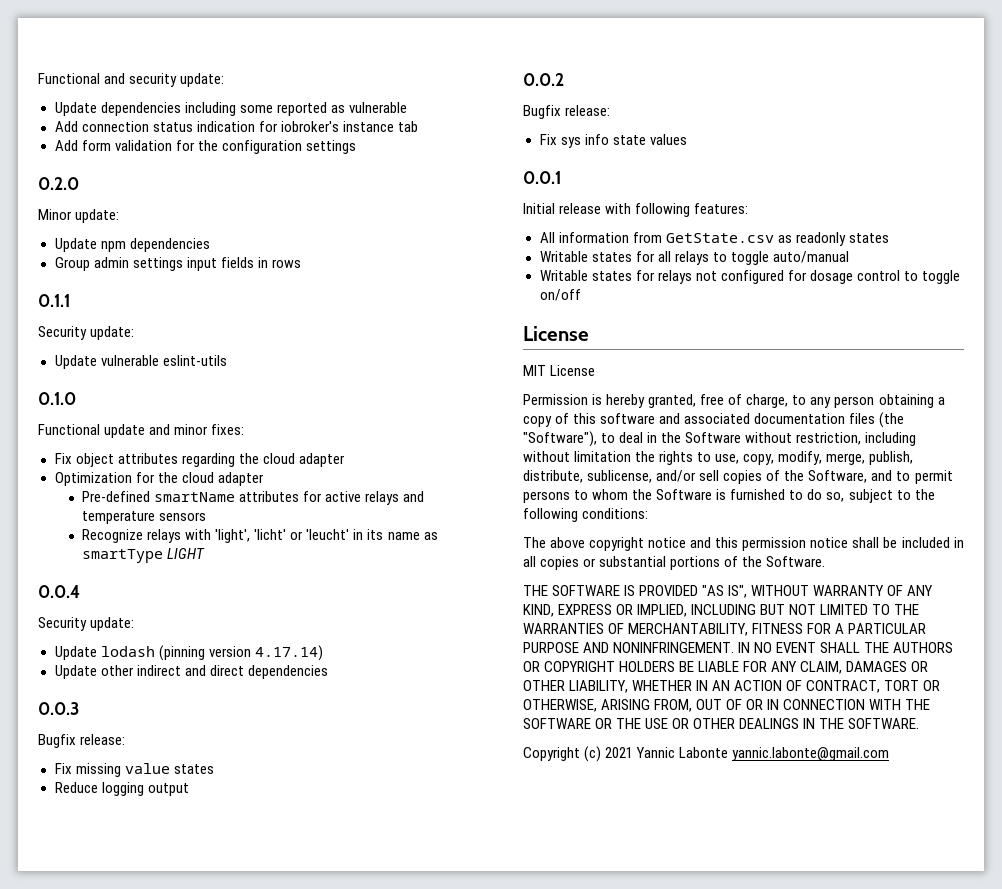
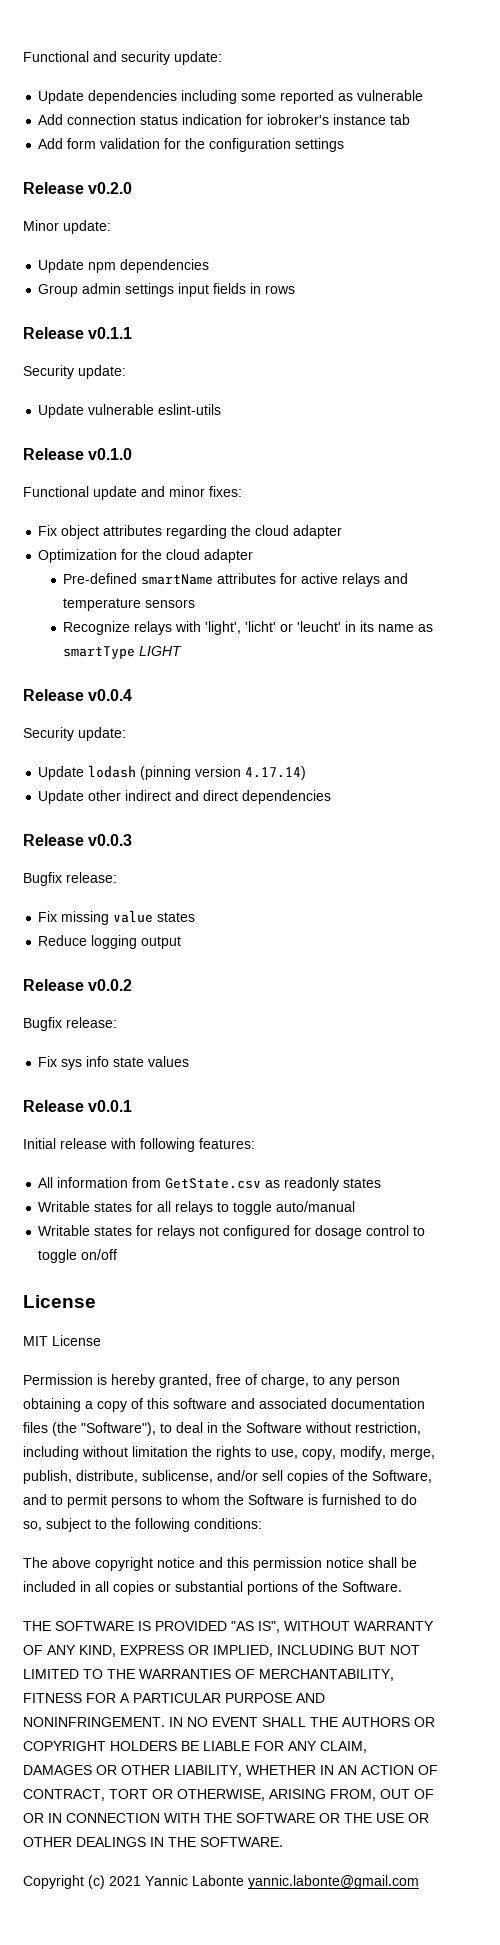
- 0.2.0
+ Release v0.2.0
- 0.1.1
+ Release v0.1.1
- 0.1.0
+ Release v0.1.0
- 0.0.4
+ Release v0.0.4
- 0.0.3
+ Release v0.0.3
- 0.0.2
+ Release v0.0.2
- 0.0.1
+ Release v0.0.1

